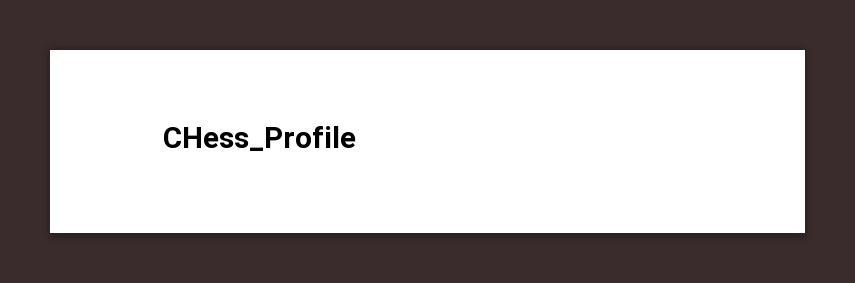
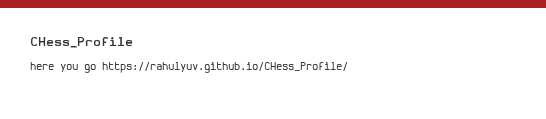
+ here you go https://rahulyuv.github.io/CHess_Profile/

